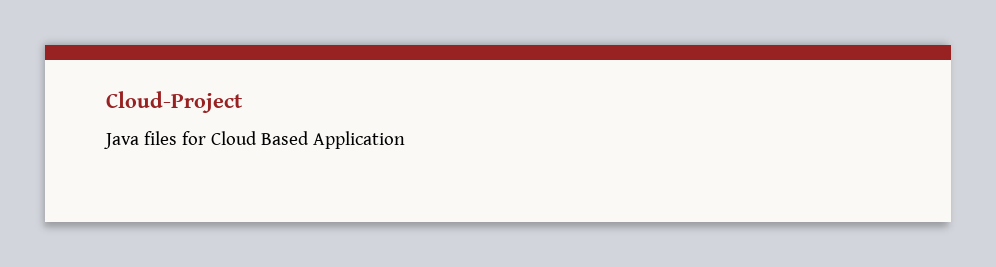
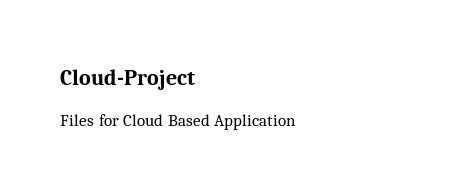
- Java files for Cloud Based Application
+ Files for Cloud Based Application

